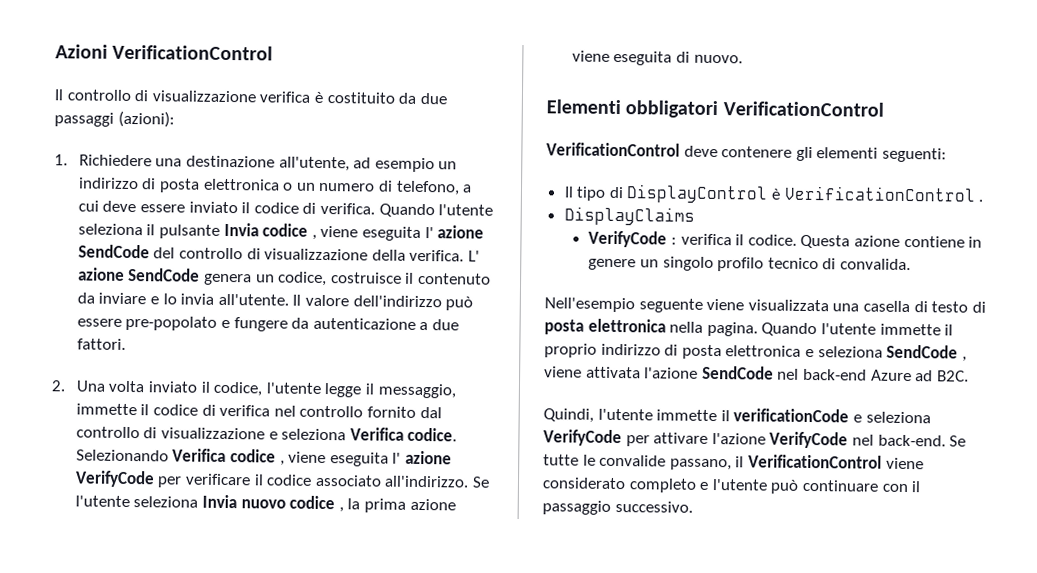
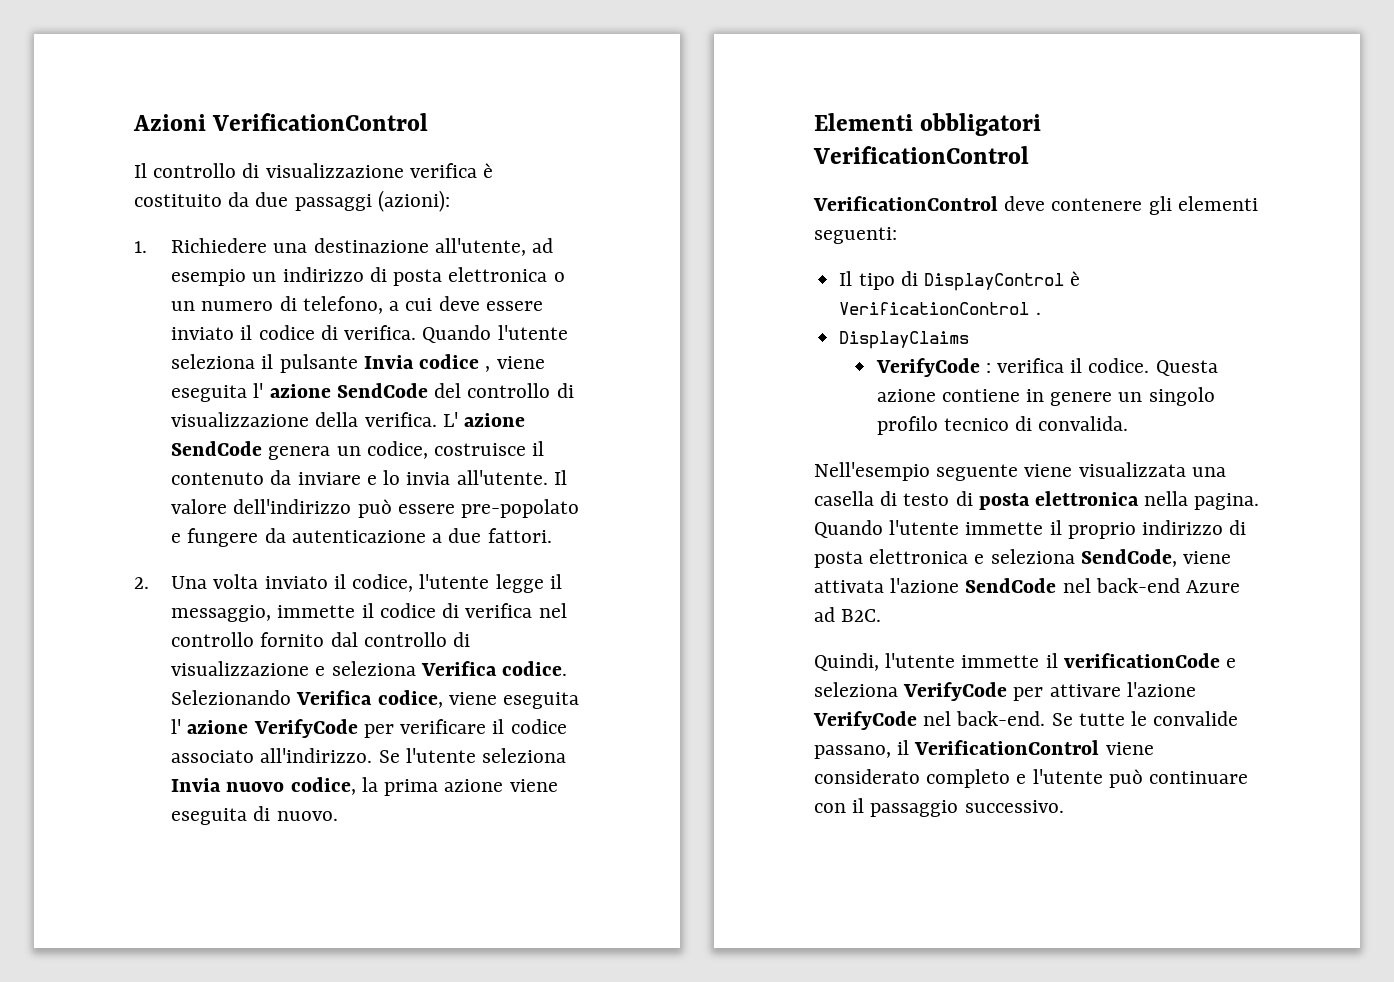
- Selezionando Verifica codice , viene eseguita l' azione VerifyCode per verificare il codice associato all'indirizzo.
+ Selezionando Verifica codice, viene eseguita l' azione VerifyCode per verificare il codice associato all'indirizzo.
- Se l'utente seleziona Invia nuovo codice , la prima azione viene eseguita di nuovo.
+ Se l'utente seleziona Invia nuovo codice, la prima azione viene eseguita di nuovo.
- Quando l'utente immette il proprio indirizzo di posta elettronica e seleziona SendCode , viene attivata l'azione SendCode nel back-end Azure ad B2C.
+ Quando l'utente immette il proprio indirizzo di posta elettronica e seleziona SendCode, viene attivata l'azione SendCode nel back-end Azure ad B2C.

